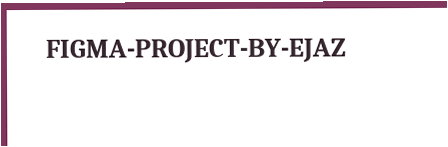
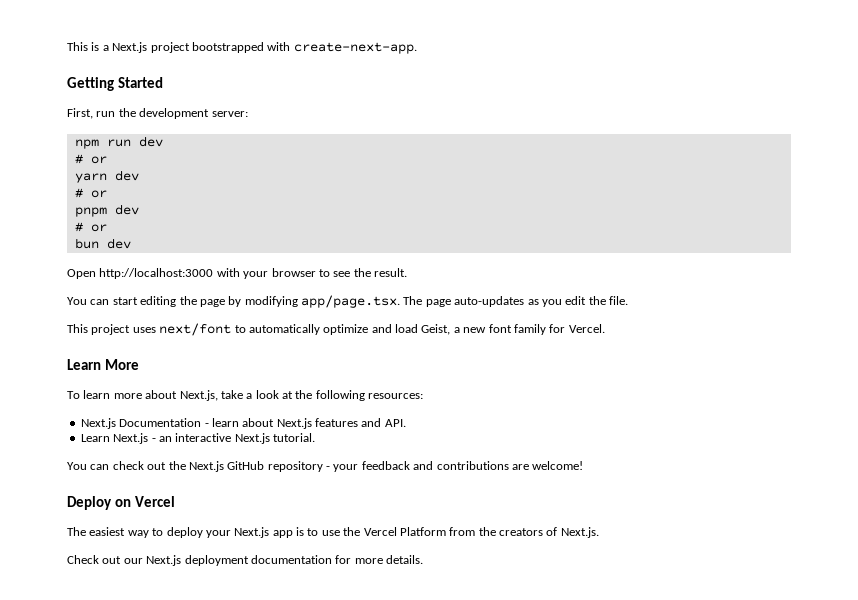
- FIGMA-PROJECT-BY-EJAZ
+ This is a Next.js project bootstrapped with create-next-app.
+ Getting Started
+ First, run the development server:
+ npm run dev
+ # or
+ yarn dev
+ # or
+ pnpm dev
+ # or
+ bun dev
+ Open http://localhost:3000 with your browser to see the result.
+ You can start editing the page by modifying app/page.tsx. The page auto-updates as you edit the file.
+ This project uses next/font to automatically optimize and load Geist, a new font family for Vercel.
+ Learn More
+ To learn more about Next.js, take a look at the following resources:
+ Next.js Documentation - learn about Next.js features and API.
+ Learn Next.js - an interactive Next.js tutorial.
+ You can check out the Next.js GitHub repository - your feedback and contributions are welcome!
+ Deploy on Vercel
+ The easiest way to deploy your Next.js app is to use the Vercel Platform from the creators of Next.js.
+ Check out our Next.js deployment documentation for more details.

